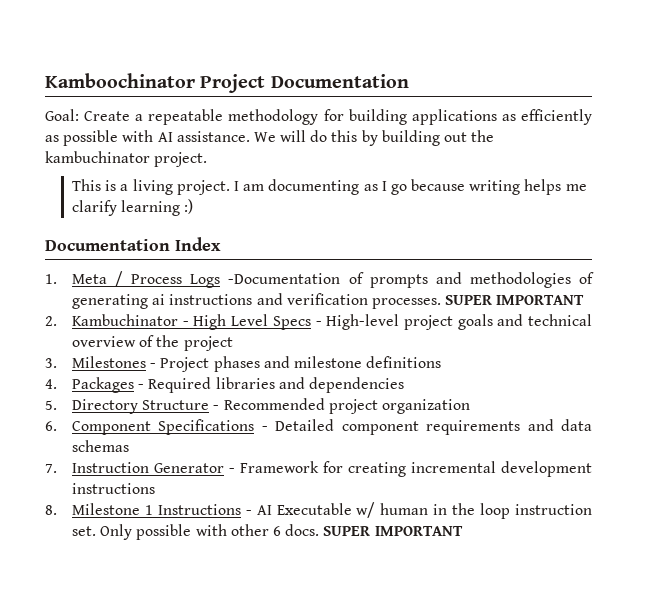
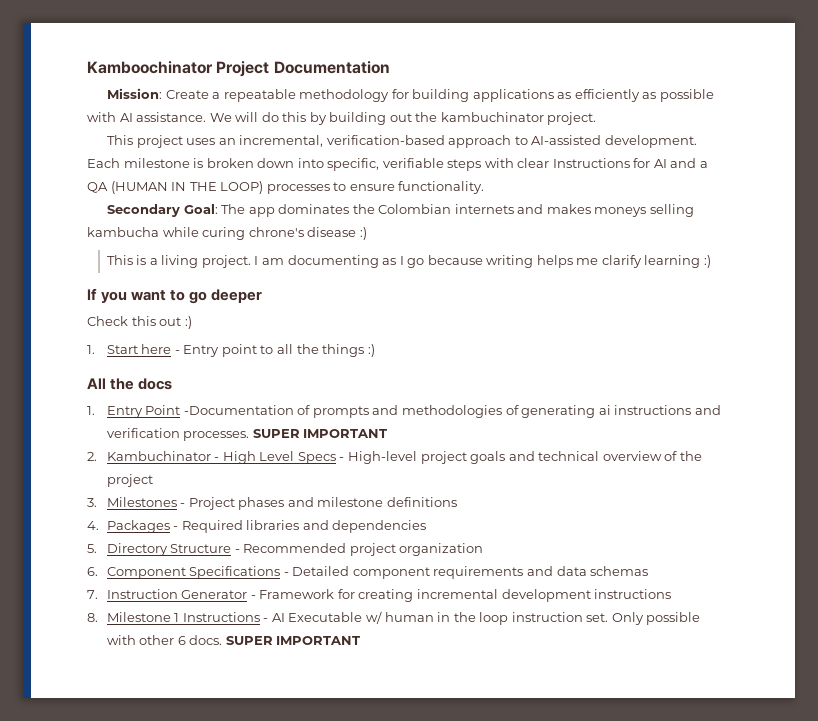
- Goal: Create a repeatable methodology for building applications as efficiently as possible with AI assistance.
+ Mission: Create a repeatable methodology for building applications as efficiently as possible with AI assistance.
+ This project uses an incremental, verification-based approach to AI-assisted development. Each milestone is broken down into specific, verifiable steps with clear Instructions for AI and a QA (HUMAN IN THE LOOP) processes to ensure functionality.
+ Secondary Goal: The app dominates the Colombian internets and makes moneys selling kambucha while curing chrone's disease :)
- Documentation Index
- 1. Meta / Process Logs -Documentation of prompts and methodologies of generating ai instructions and verification processes.
+ If you want to go deeper
+ Check this out :)
+ 1. Start here - Entry point to all the things :)
+ All the docs
+ 1. Entry Point -Documentation of prompts and methodologies of generating ai instructions and verification processes.

